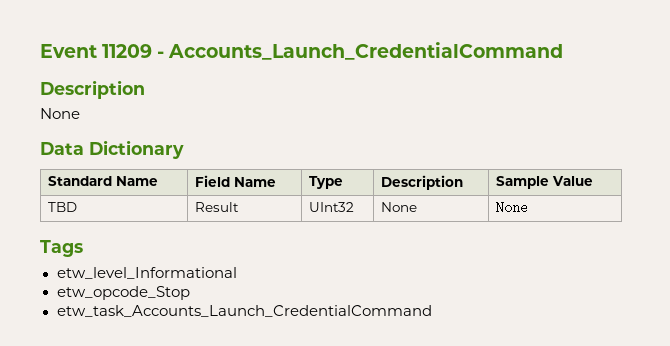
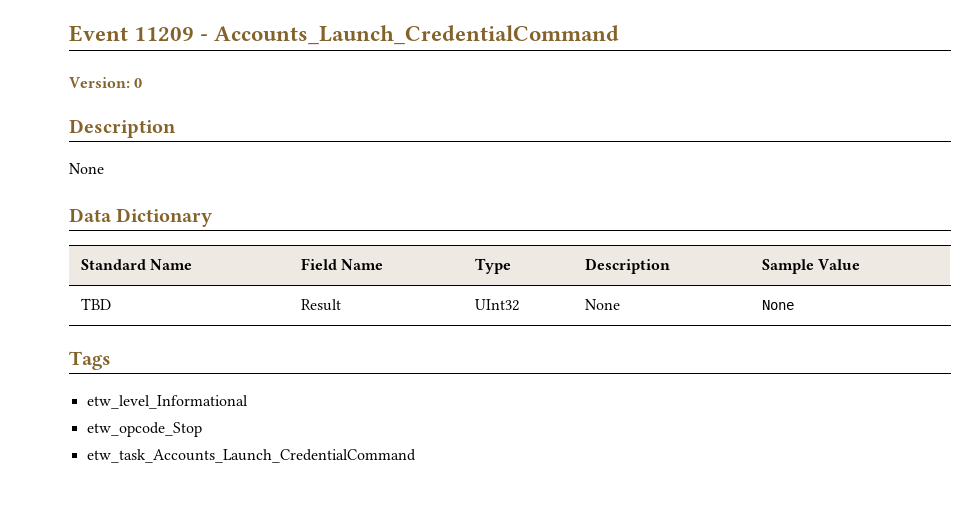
+ Version: 0

